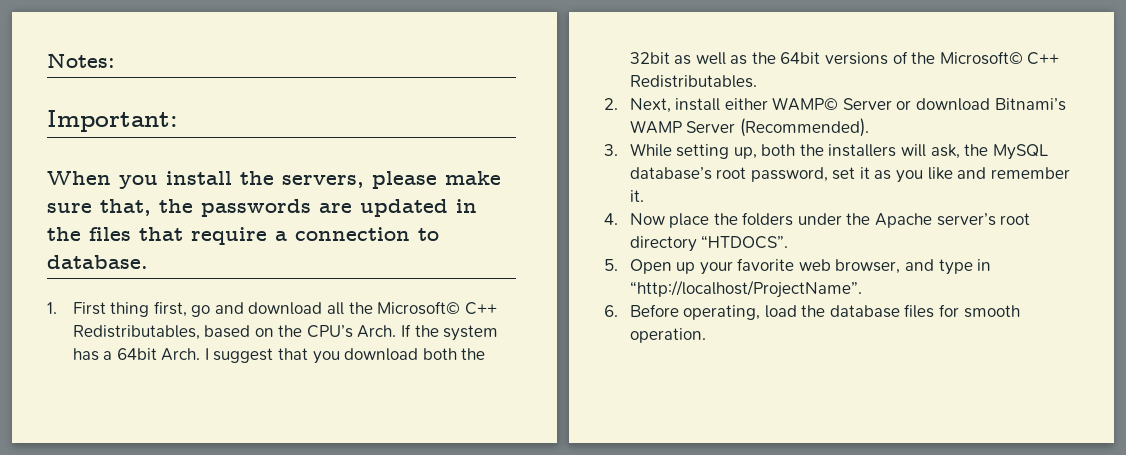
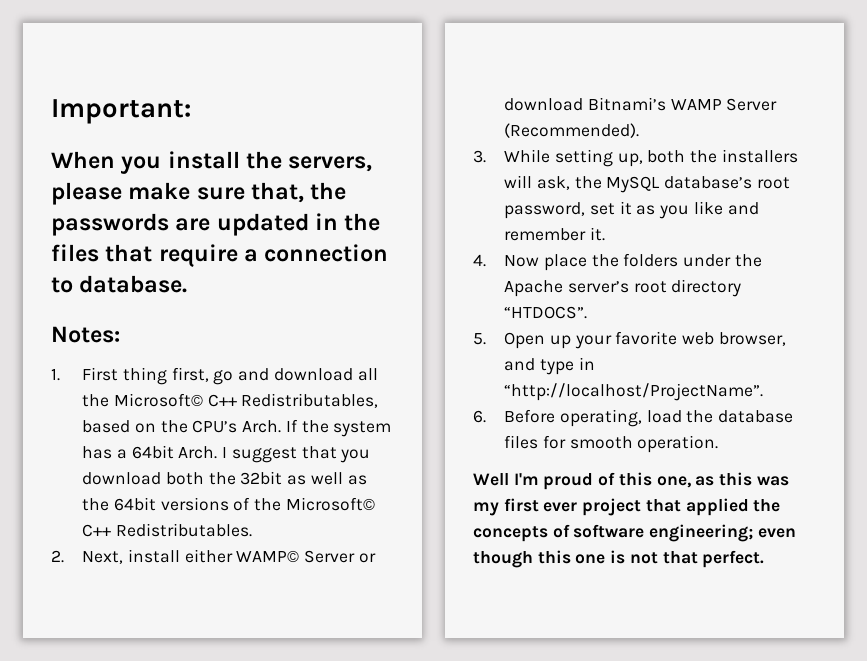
- Notes:
+ Notes:
+ Well I'm proud of this one, as this was my first ever project that applied the concepts of software engineering; even though this one is not that perfect.

